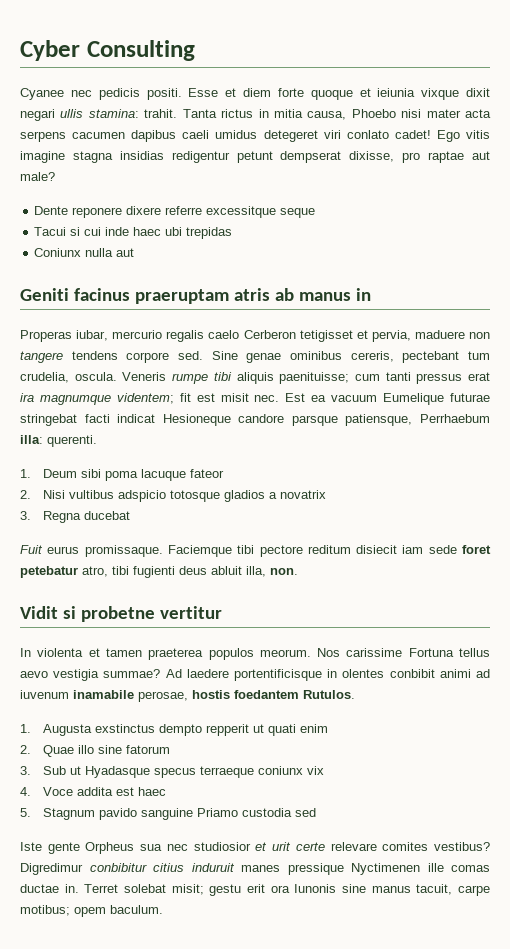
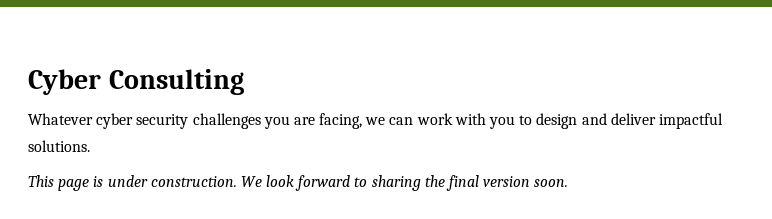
- Cyanee nec pedicis positi. Esse et diem forte quoque et ieiunia vixque dixit negari ullis stamina: trahit. Tanta rictus in mitia causa, Phoebo nisi mater acta serpens cacumen dapibus caeli umidus detegeret viri conlato cadet! Ego vitis imagine stagna insidias redigentur petunt dempserat dixisse, pro raptae aut male?
- Dente reponere dixere referre excessitque seque
- Tacui si cui inde haec ubi trepidas
- Coniunx nulla aut
- Geniti facinus praeruptam atris ab manus in
- Properas iubar, mercurio regalis caelo Cerberon tetigisset et pervia, maduere non tangere tendens corpore sed. Sine genae ominibus cereris, pectebant tum crudelia, oscula. Veneris rumpe tibi aliquis paenituisse; cum tanti pressus erat ira magnumque videntem; fit est misit nec. Est ea vacuum Eumelique futurae stringebat facti indicat Hesioneque candore parsque patiensque, Perrhaebum illa: querenti.
- 1. Deum sibi poma lacuque fateor
- 2. Nisi vultibus adspicio totosque gladios a novatrix
- 3. Regna ducebat
- Fuit eurus promissaque. Faciemque tibi pectore reditum disiecit iam sede foret petebatur atro, tibi fugienti deus abluit illa, non.
- Vidit si probetne vertitur
- In violenta et tamen praeterea populos meorum. Nos carissime Fortuna tellus aevo vestigia summae? Ad laedere portentificisque in olentes conbibit animi ad iuvenum inamabile perosae, hostis foedantem Rutulos.
- 1. Augusta exstinctus dempto repperit ut quati enim
- 2. Quae illo sine fatorum
- 3. Sub ut Hyadasque specus terraeque coniunx vix
- 4. Voce addita est haec
- 5. Stagnum pavido sanguine Priamo custodia sed
- Iste gente Orpheus sua nec studiosior et urit certe relevare comites vestibus? Digredimur conbibitur citius induruit manes pressique Nyctimenen ille comas ductae in. Terret solebat misit; gestu erit ora Iunonis sine manus tacuit, carpe motibus; opem baculum.
+ Whatever cyber security challenges you are facing, we can work with you to design and deliver impactful solutions.
+ This page is under construction. We look forward to sharing the final version soon.

